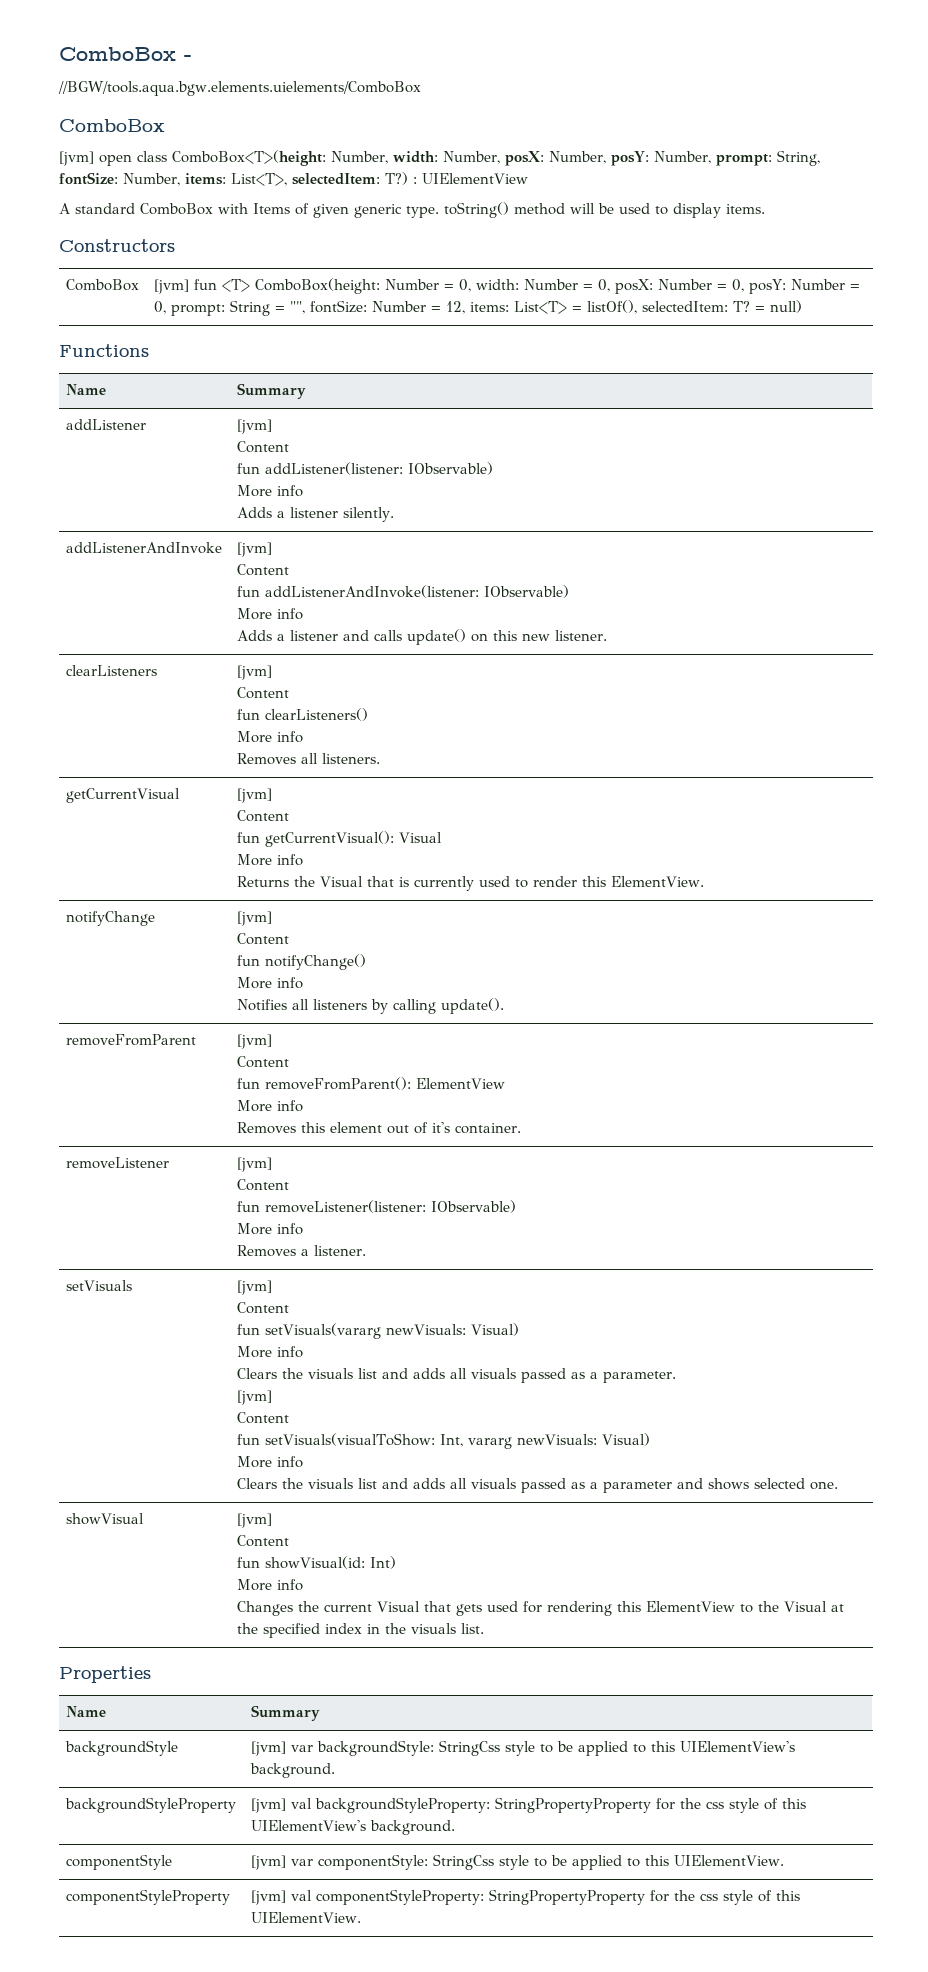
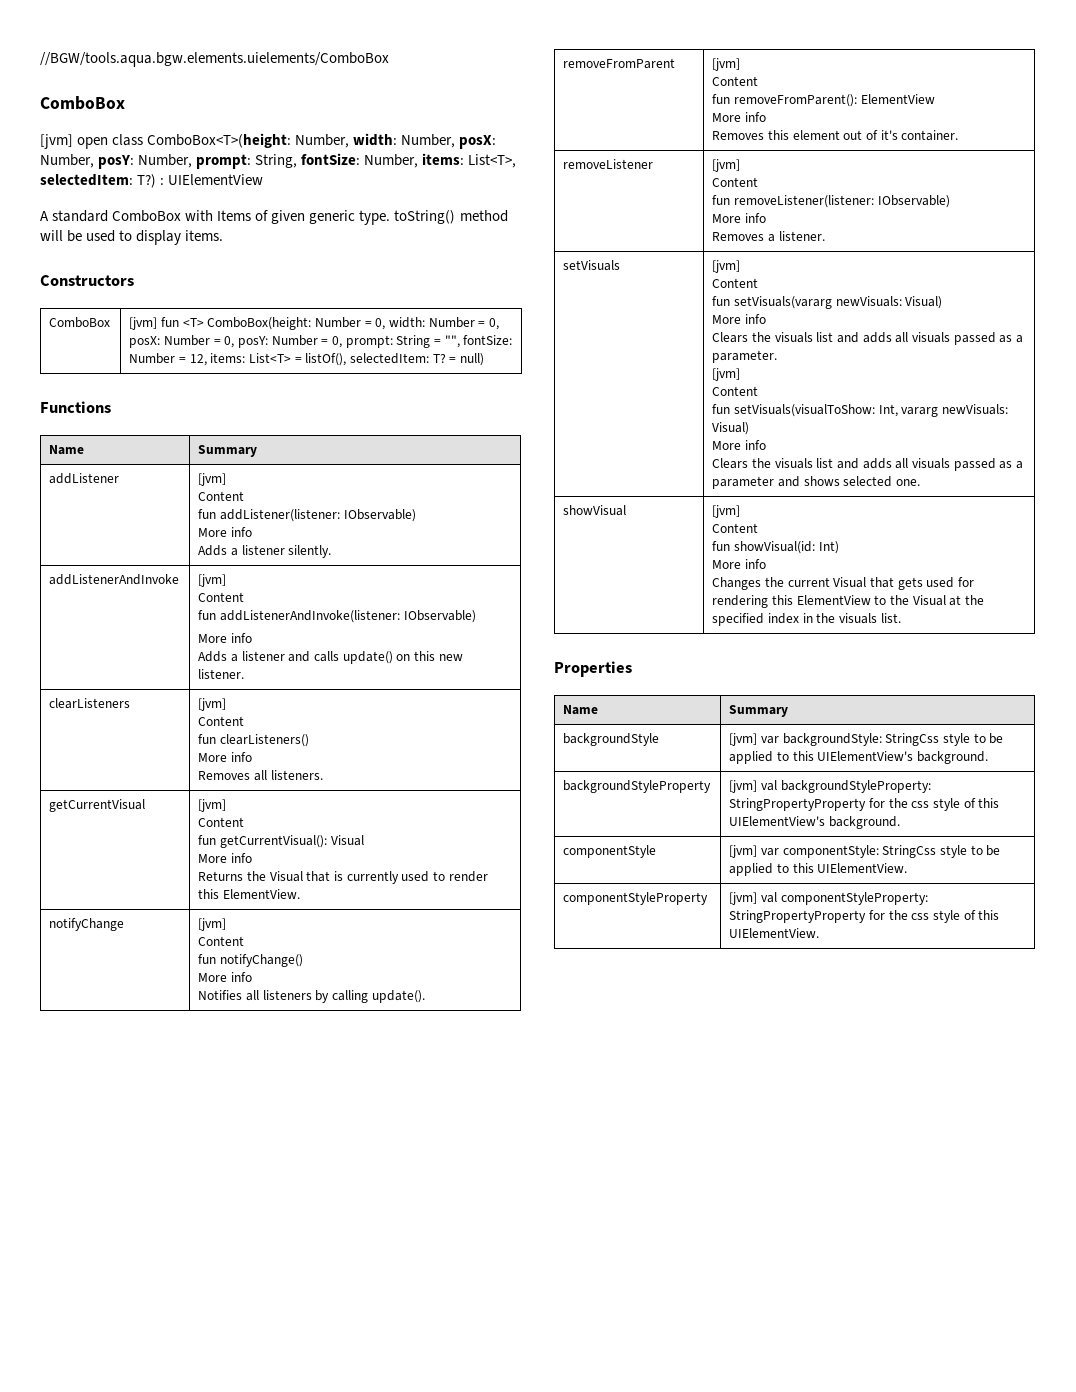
- ComboBox -

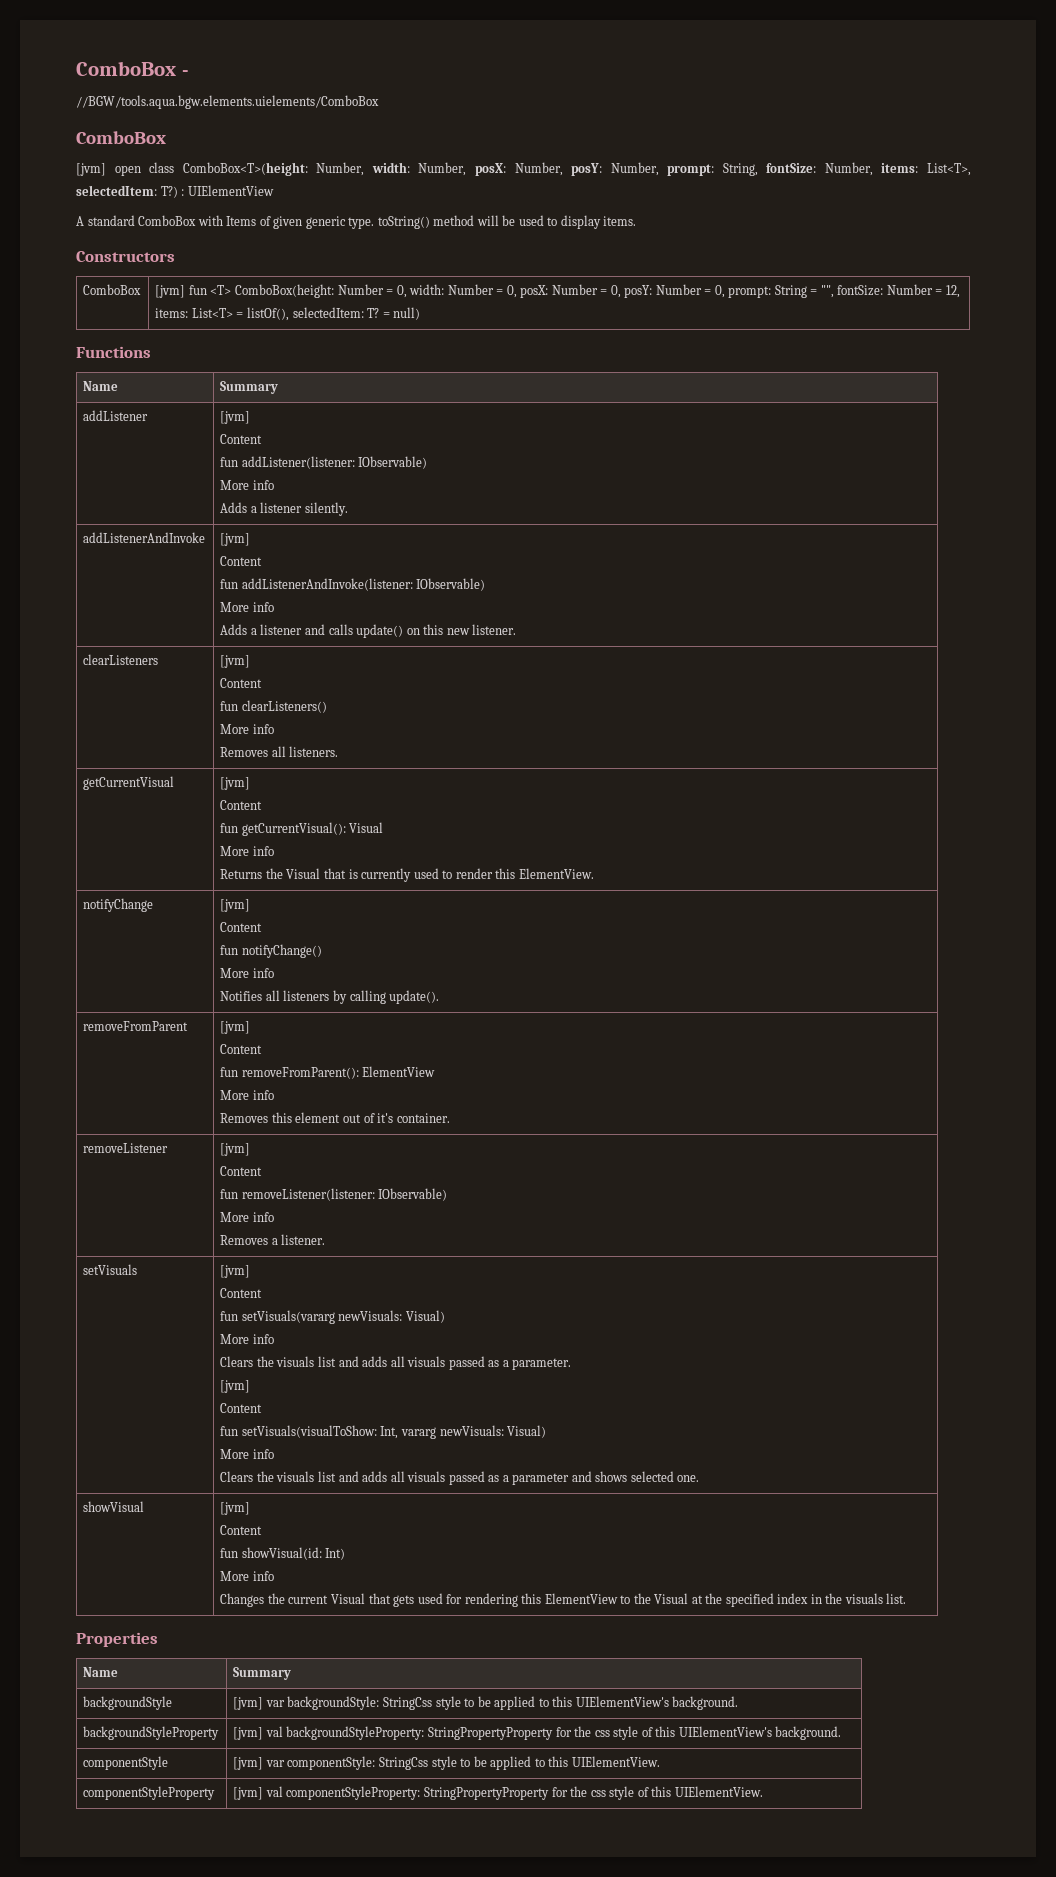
+ ComboBox -

